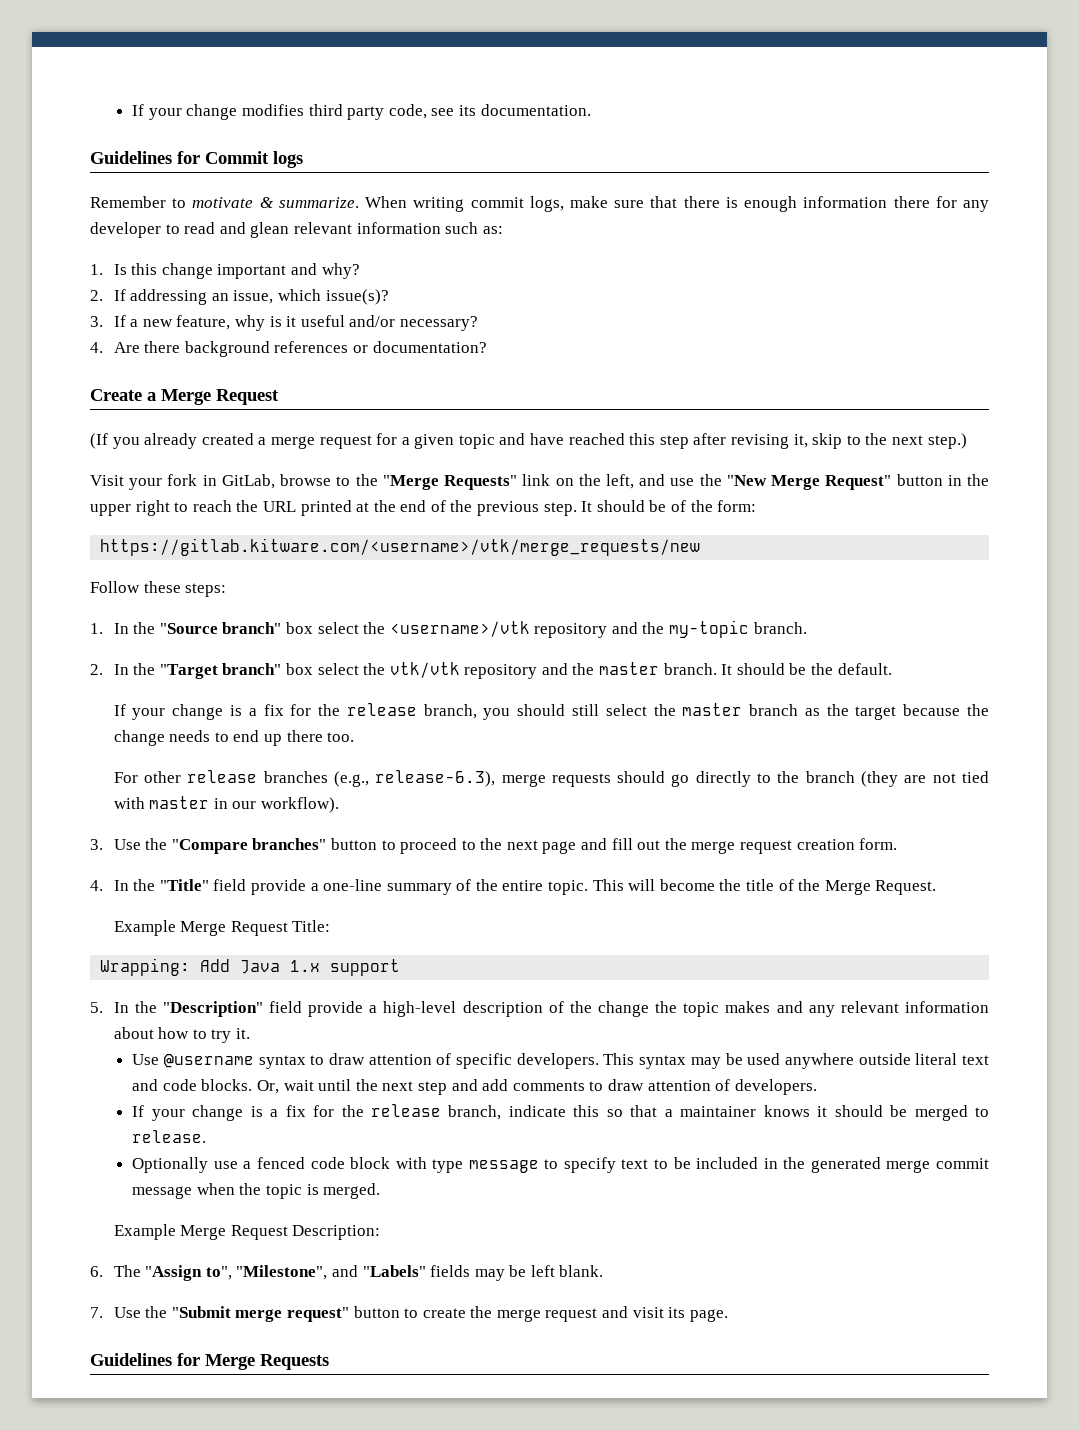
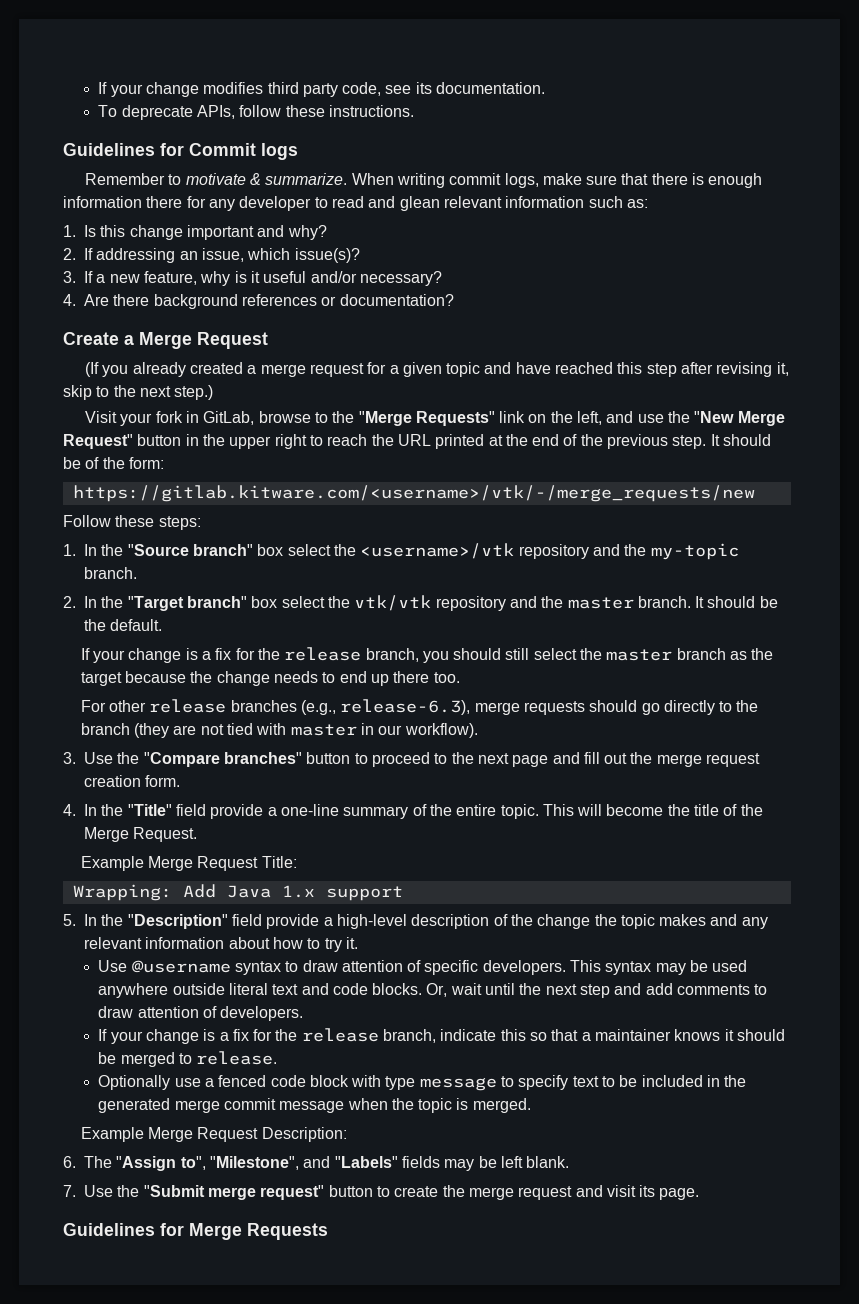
+ To deprecate APIs, follow these instructions.
- https://gitlab.kitware.com/<username>/vtk/merge_requests/new
+ https://gitlab.kitware.com/<username>/vtk/-/merge_requests/new

